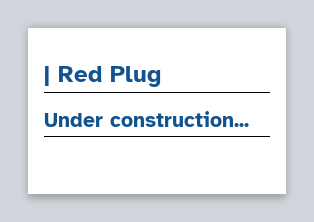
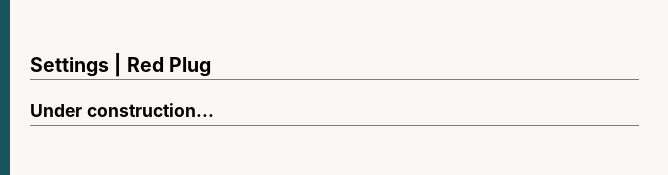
- | Red Plug
+ Settings | Red Plug

